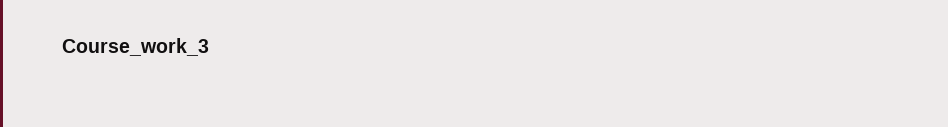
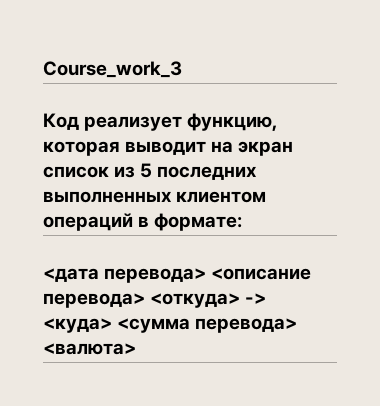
+ Код реализует функцию, которая выводит на экран список из 5 последних выполненных клиентом операций в формате:
+ <дата перевода> <описание перевода> <откуда> -> <куда> <сумма перевода> <валюта>

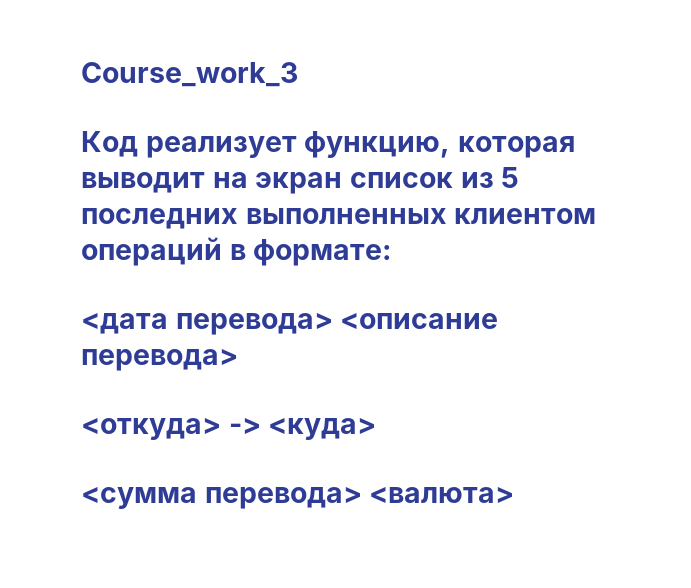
- <дата перевода> <описание перевода> <откуда> -> <куда> <сумма перевода> <валюта>
+ <дата перевода> <описание перевода>
+ <откуда> -> <куда>
+ <сумма перевода> <валюта>

